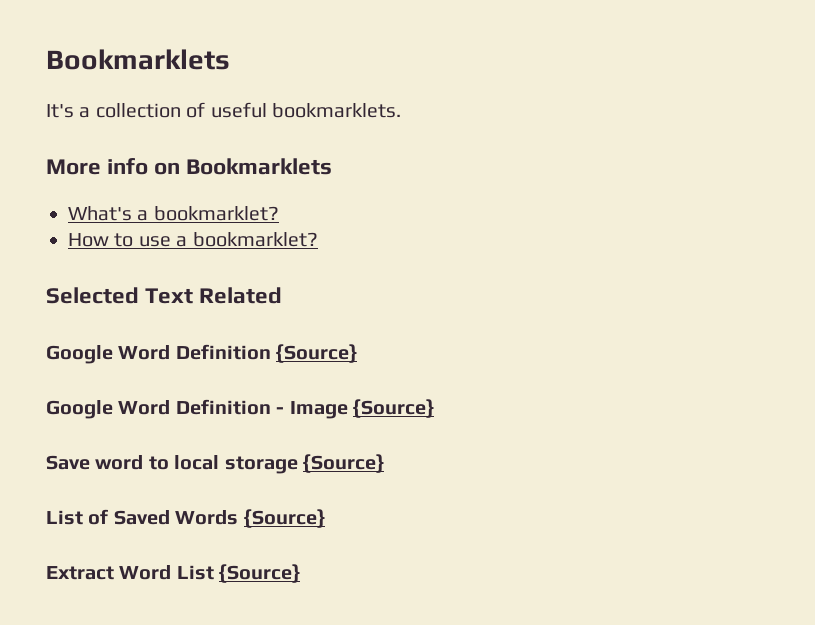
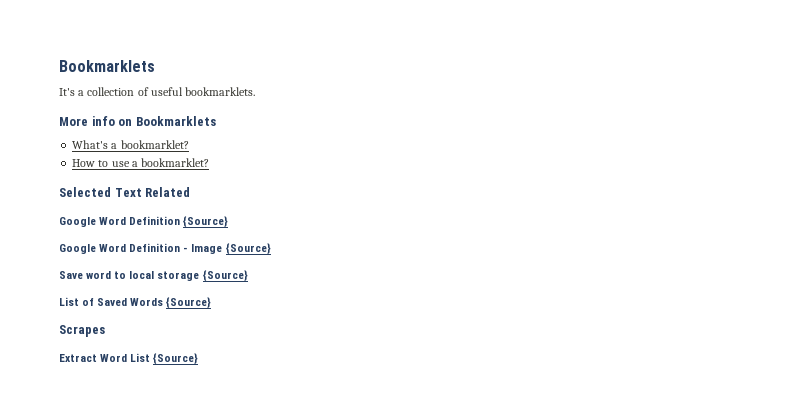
+ Scrapes

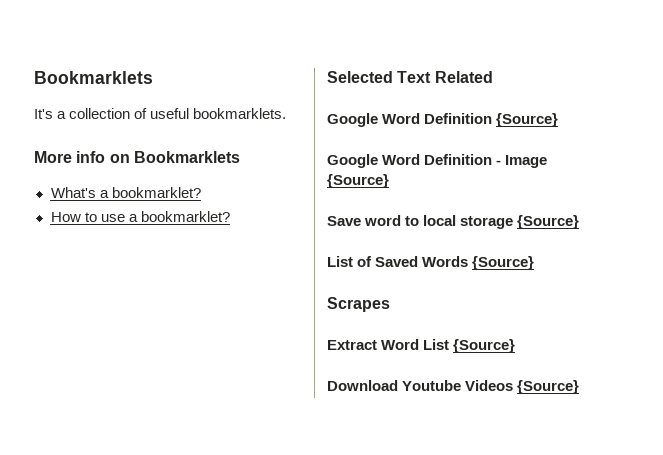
+ Download Youtube Videos {Source}

